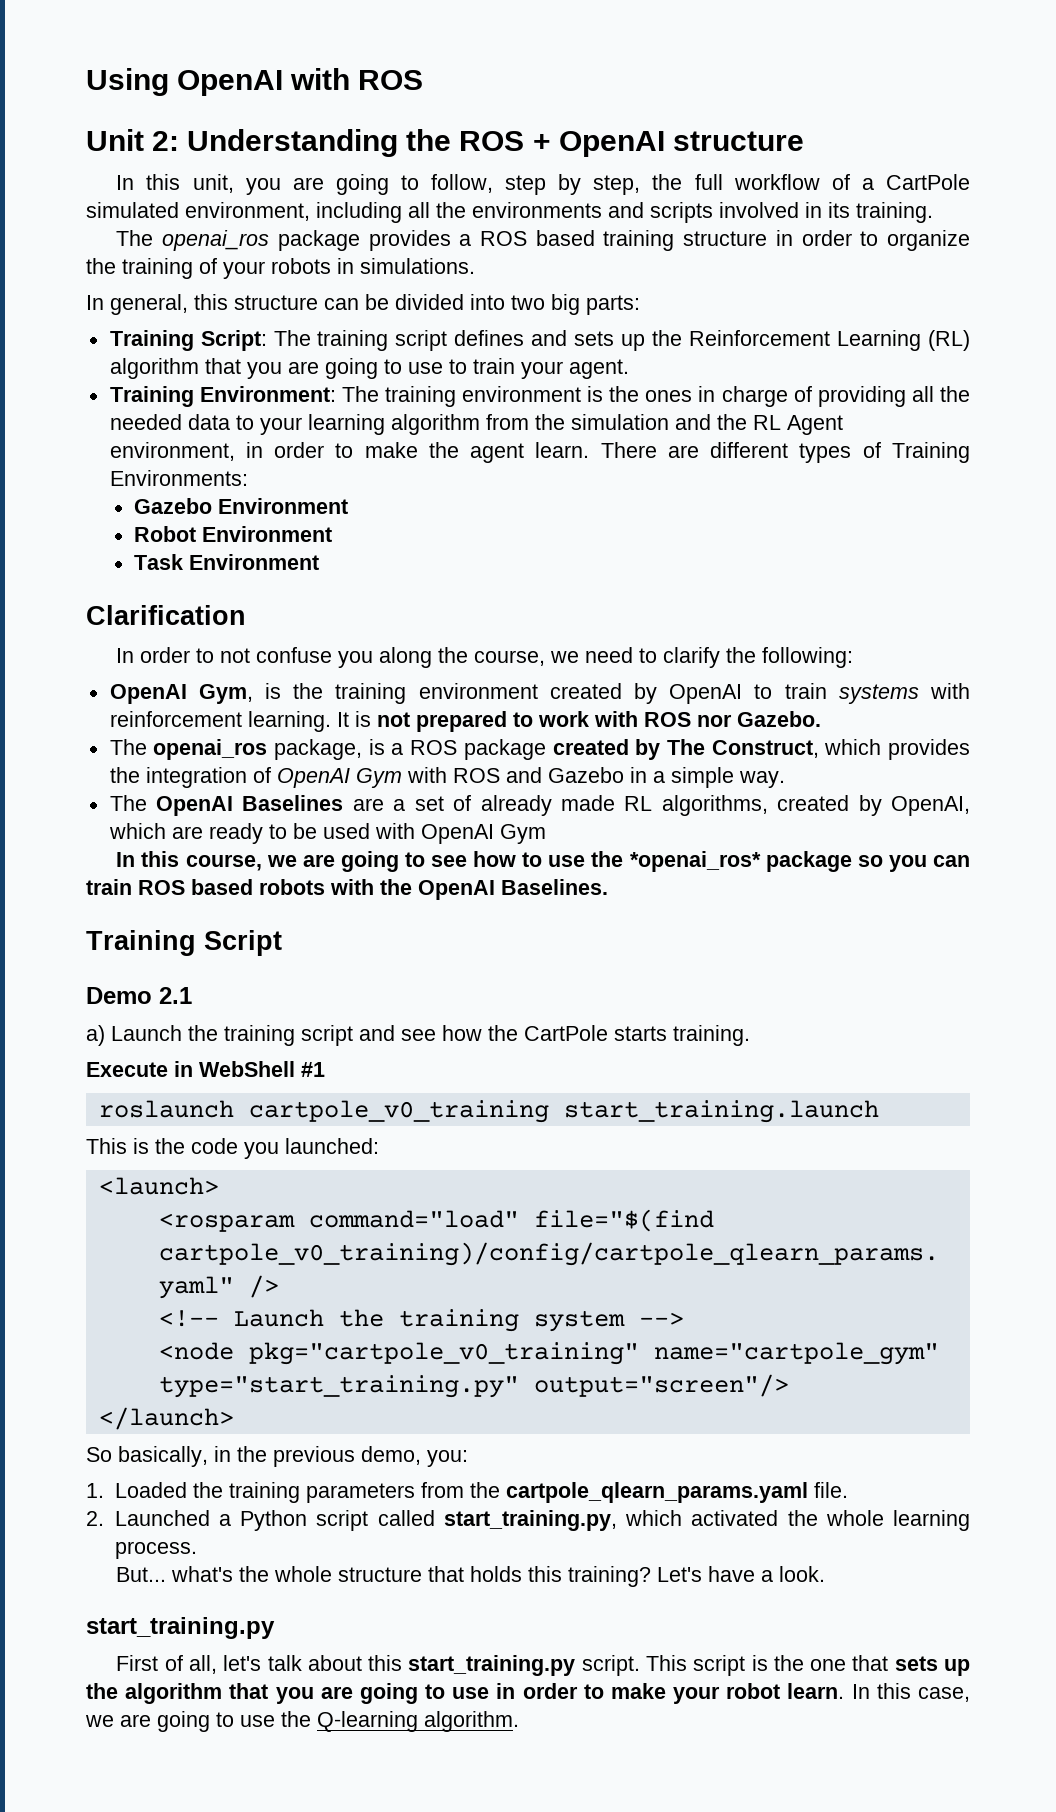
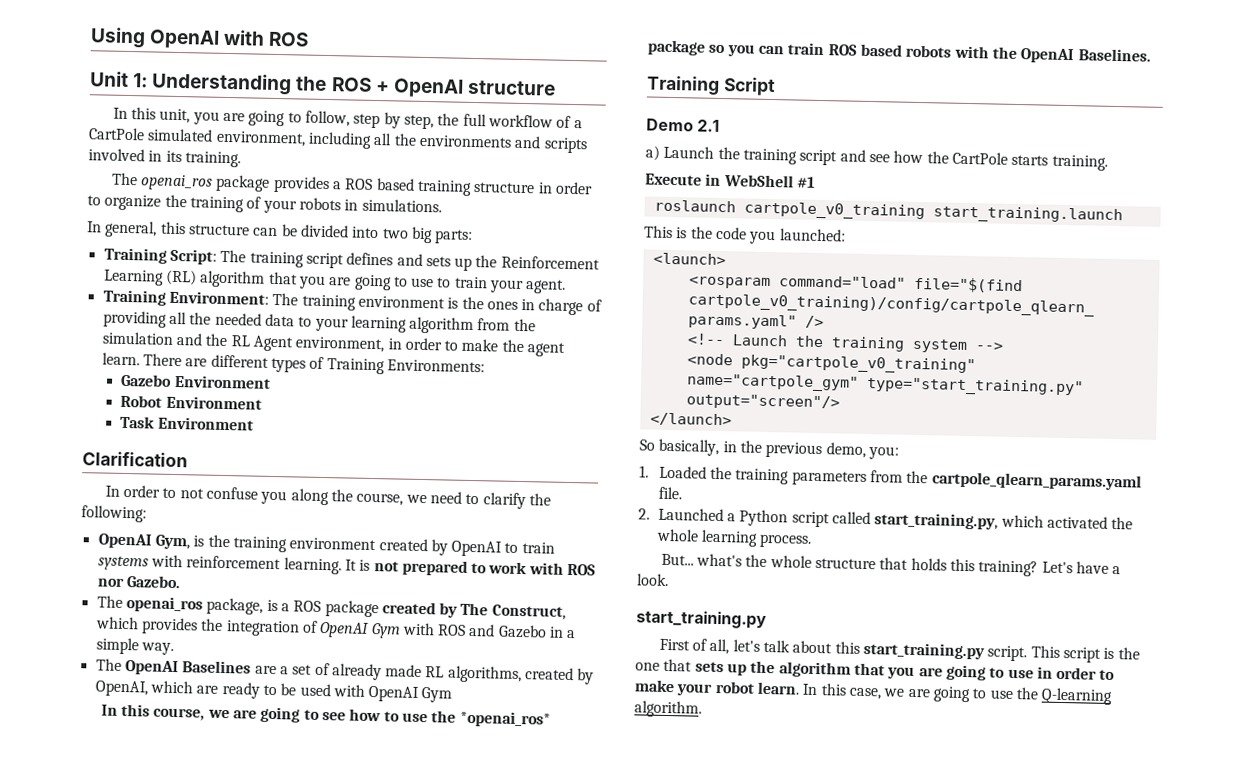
- Unit 2: Understanding the ROS + OpenAI structure
+ Unit 1: Understanding the ROS + OpenAI structure

